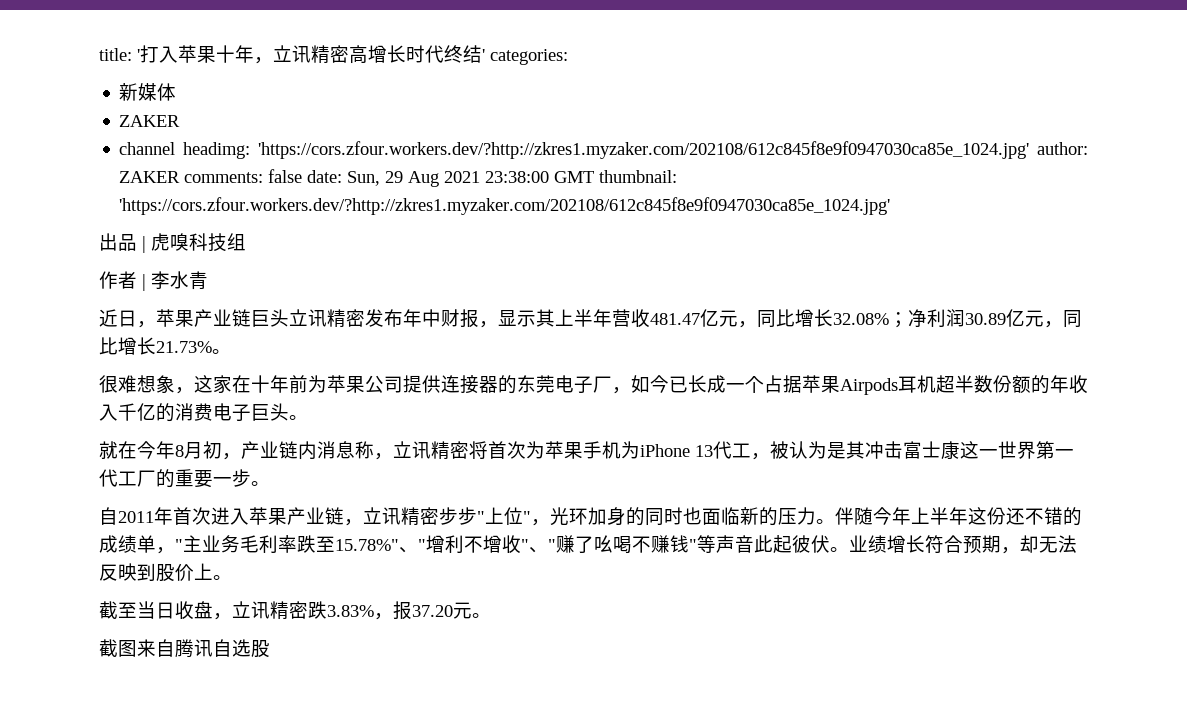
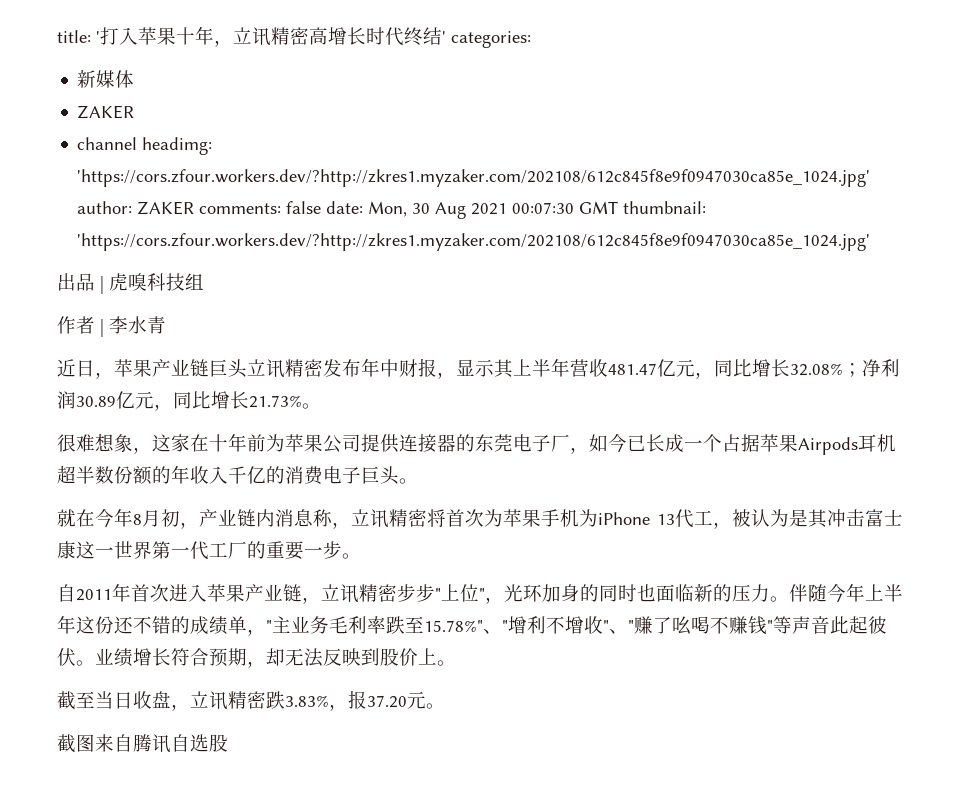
- channel headimg: 'https://cors.zfour.workers.dev/?http://zkres1.myzaker.com/202108/612c845f8e9f0947030ca85e_1024.jpg' author: ZAKER comments: false date: Sun, 29 Aug 2021 23:38:00 GMT thumbnail: 'https://cors.zfour.workers.dev/?http://zkres1.myzaker.com/202108/612c845f8e9f0947030ca85e_1024.jpg'
+ channel headimg: 'https://cors.zfour.workers.dev/?http://zkres1.myzaker.com/202108/612c845f8e9f0947030ca85e_1024.jpg' author: ZAKER comments: false date: Mon, 30 Aug 2021 00:07:30 GMT thumbnail: 'https://cors.zfour.workers.dev/?http://zkres1.myzaker.com/202108/612c845f8e9f0947030ca85e_1024.jpg'

